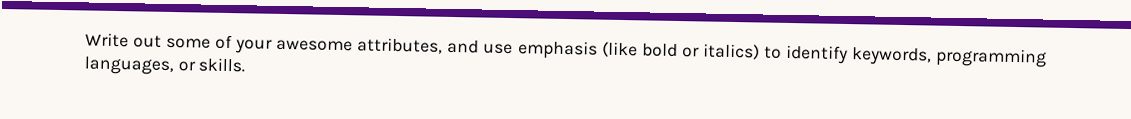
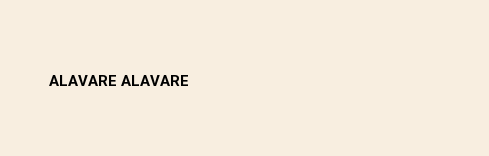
- Write out some of your awesome attributes, and use emphasis (like bold or italics) to identify keywords, programming languages, or skills.
+ ALAVARE ALAVARE

